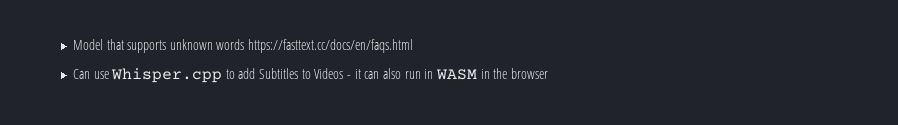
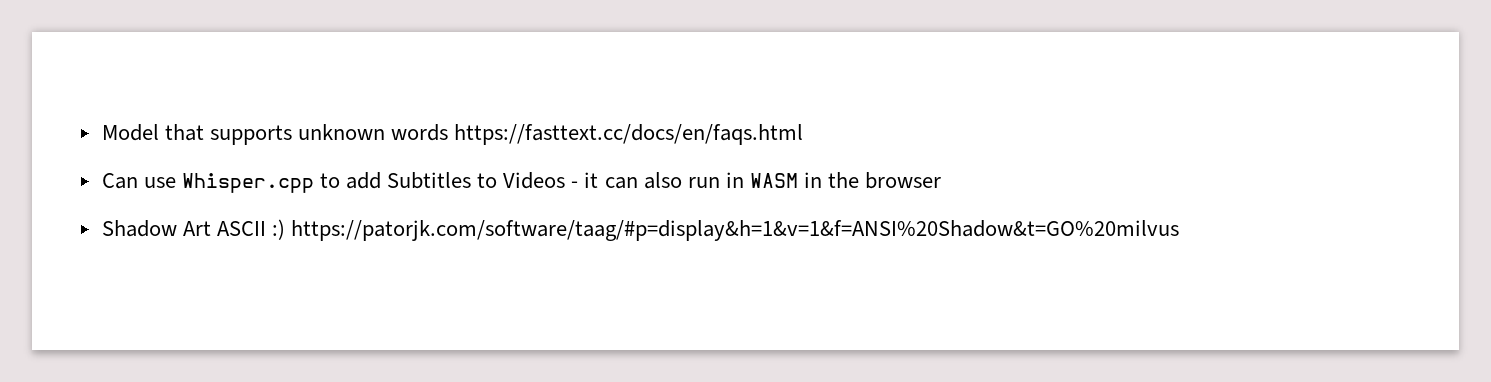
+ Shadow Art ASCII :) https://patorjk.com/software/taag/#p=display&h=1&v=1&f=ANSI%20Shadow&t=GO%20milvus

